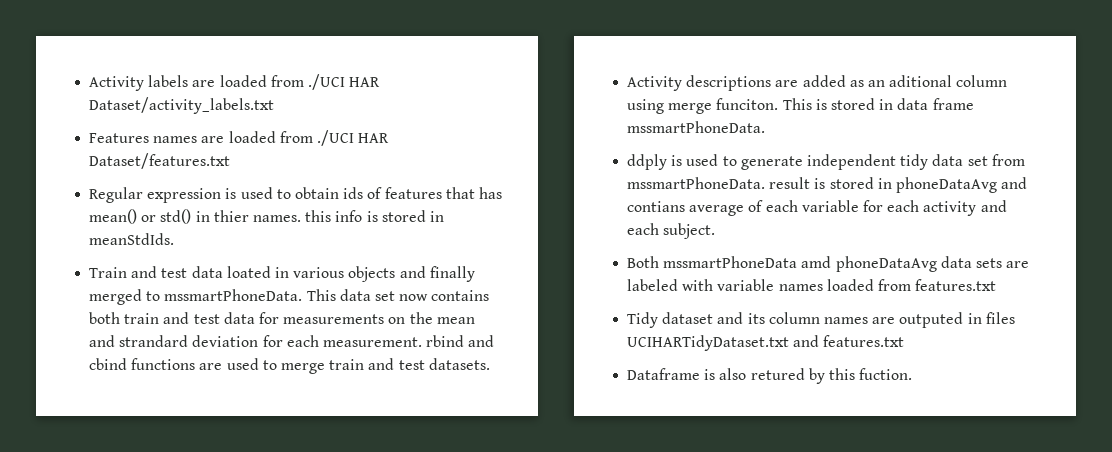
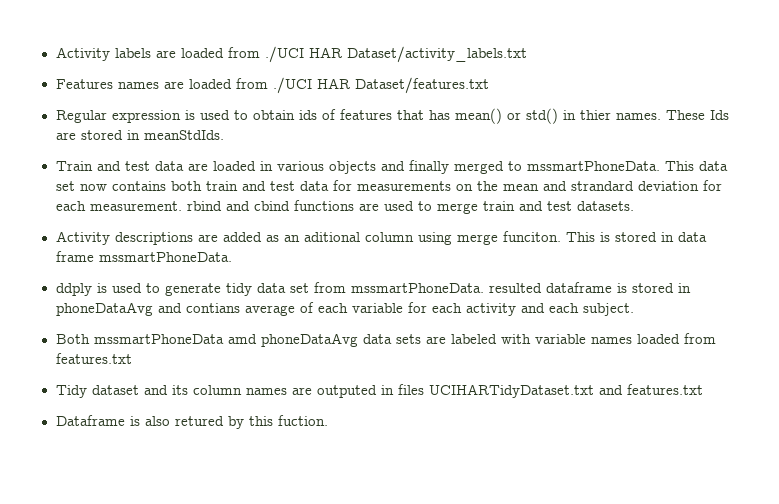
- Regular expression is used to obtain ids of features that has mean() or std() in thier names. this info is stored in meanStdIds.
+ Regular expression is used to obtain ids of features that has mean() or std() in thier names. These Ids are stored in meanStdIds.
- Train and test data loated in various objects and finally merged to mssmartPhoneData.
+ Train and test data are loaded in various objects and finally merged to mssmartPhoneData.
- ddply is used to generate independent tidy data set from mssmartPhoneData. result is stored in phoneDataAvg and contians average of each variable for each activity and each subject.
+ ddply is used to generate tidy data set from mssmartPhoneData. resulted dataframe is stored in phoneDataAvg and contians average of each variable for each activity and each subject.

